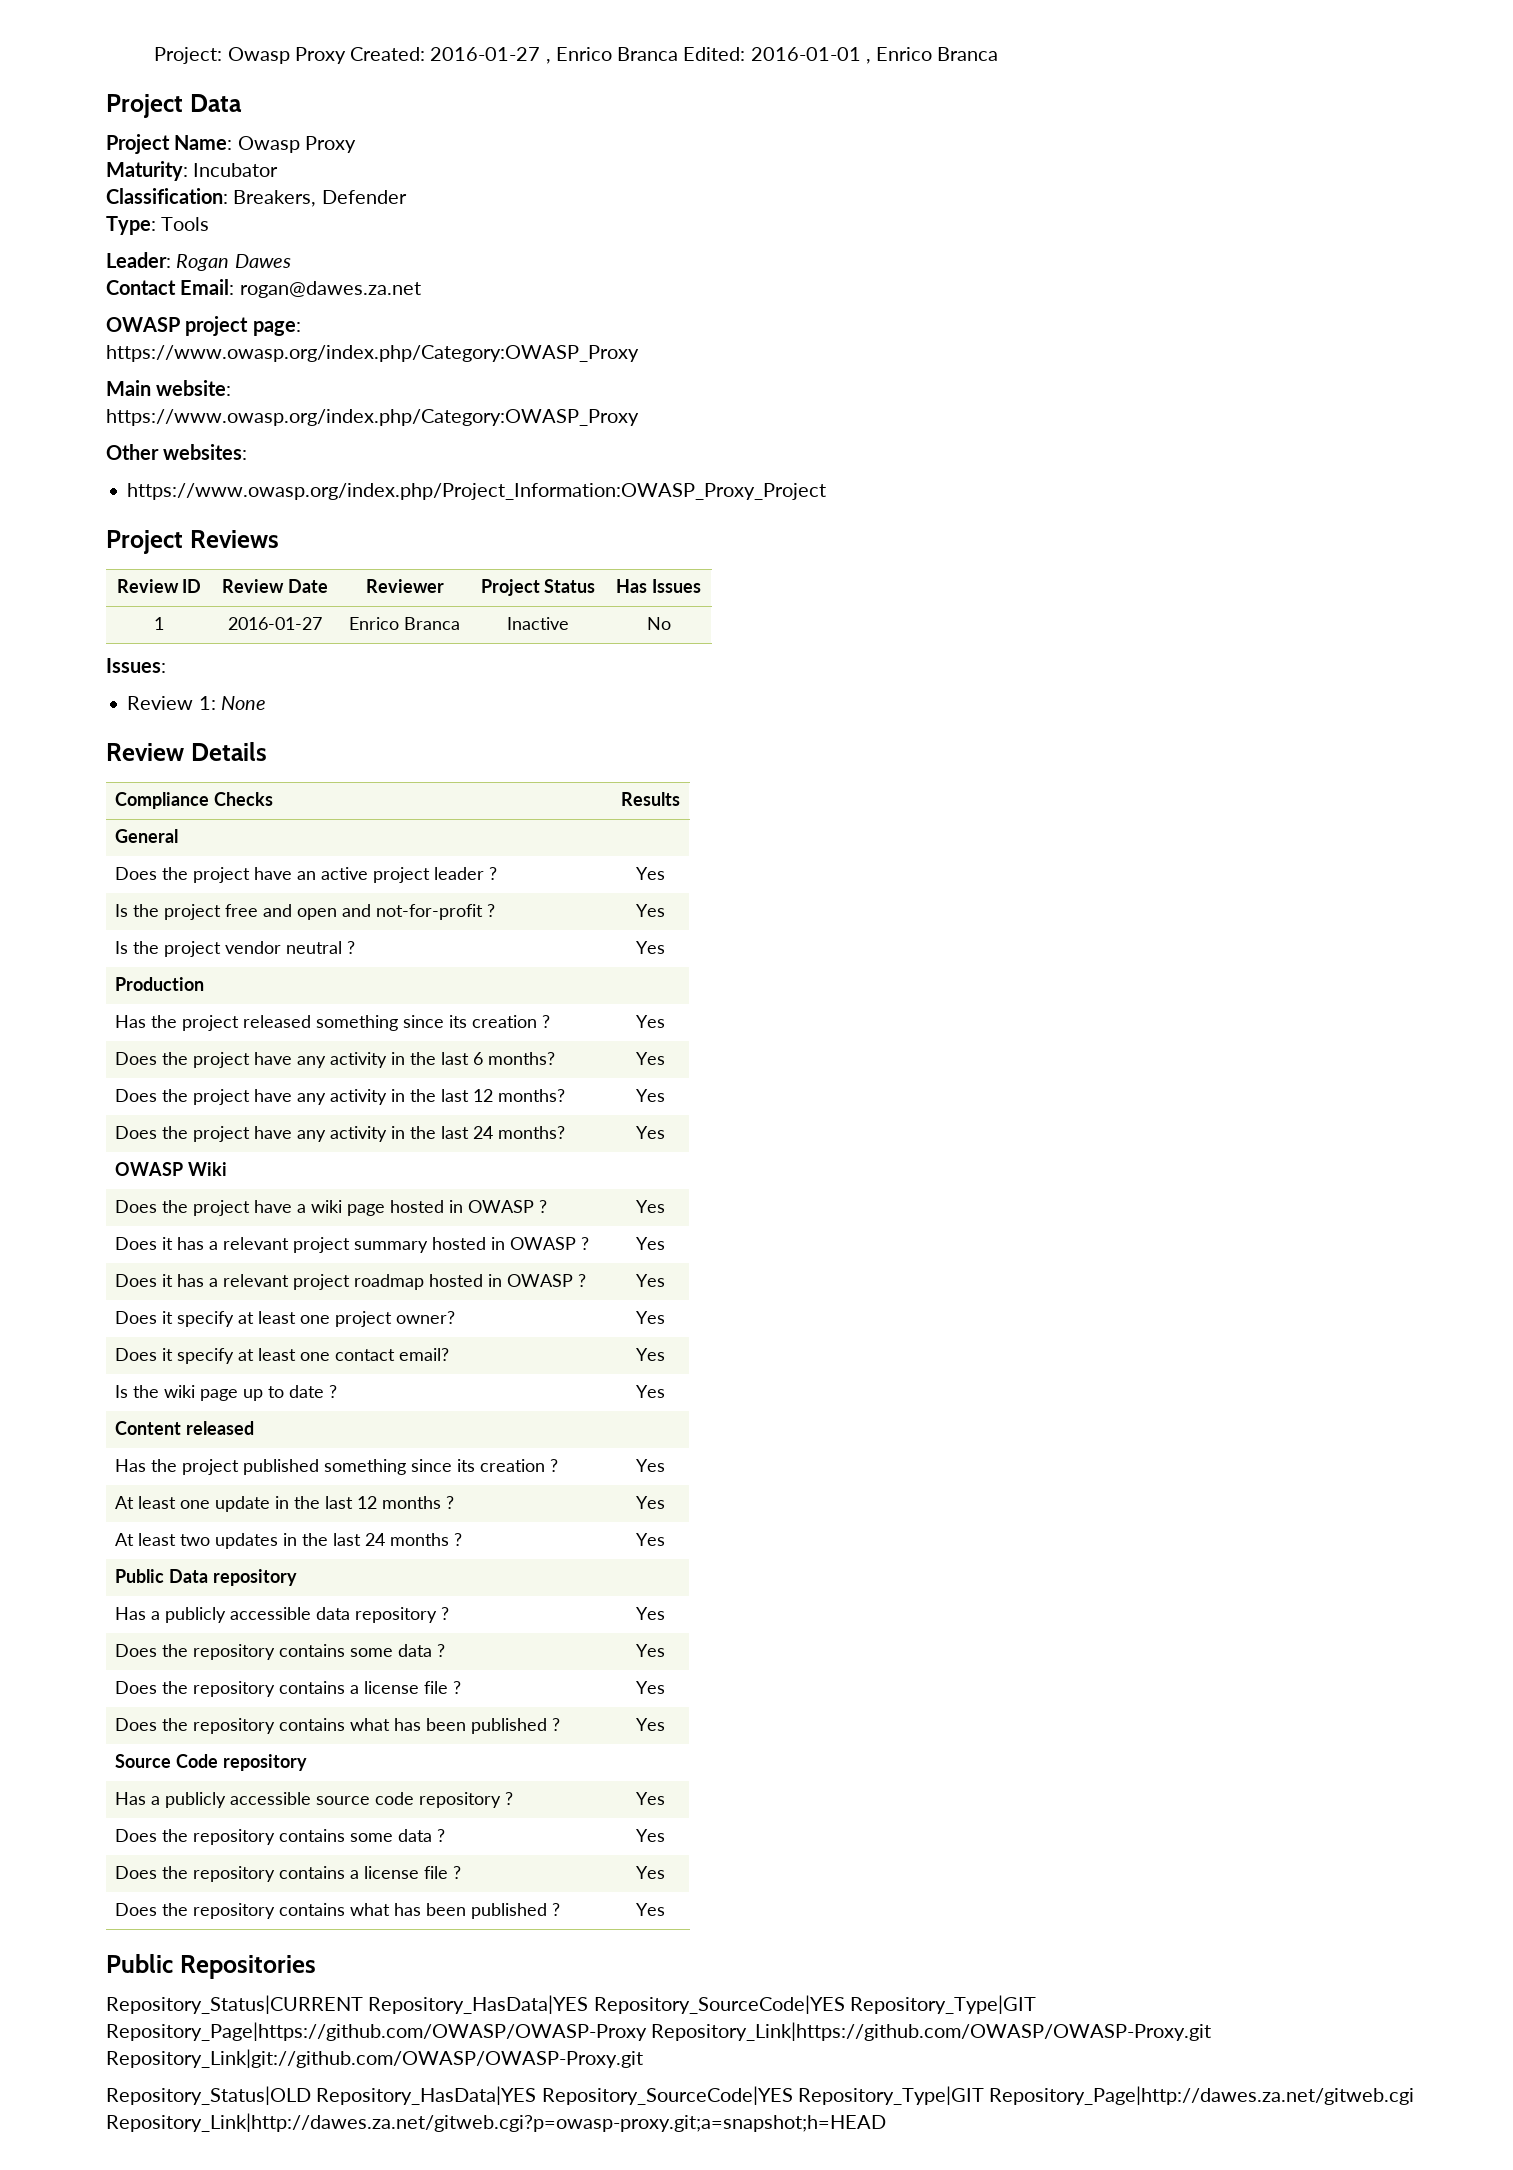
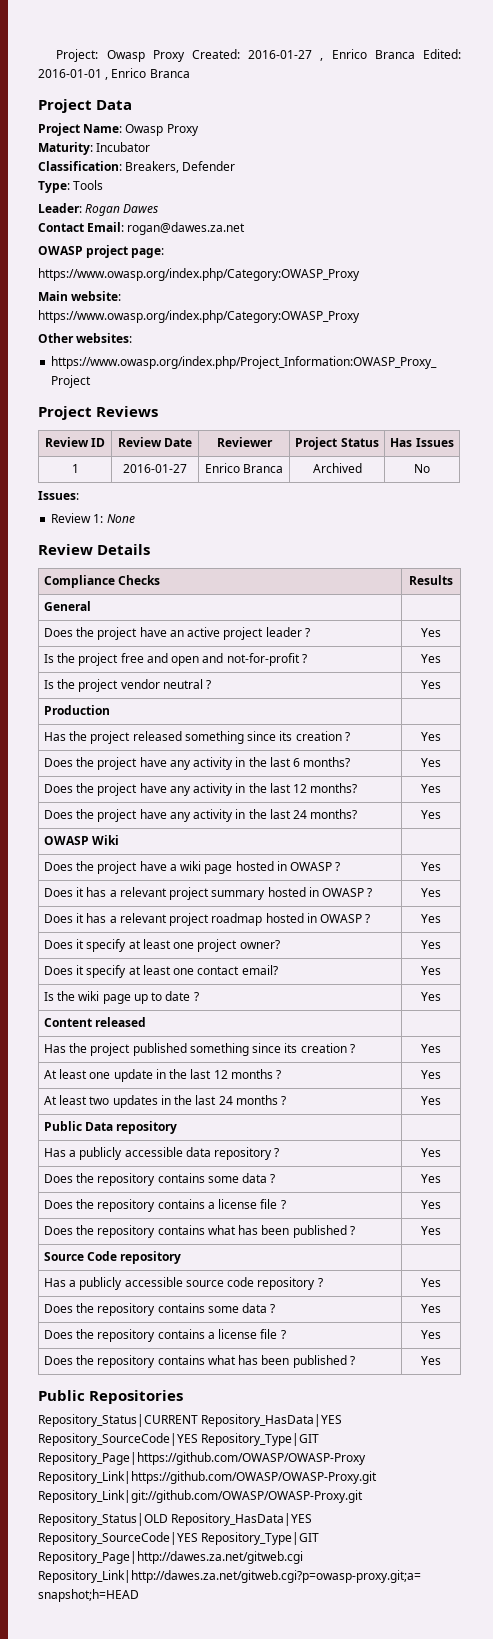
- 1 | 2016-01-27 | Enrico Branca | Inactive | No
+ 1 | 2016-01-27 | Enrico Branca | Archived | No

